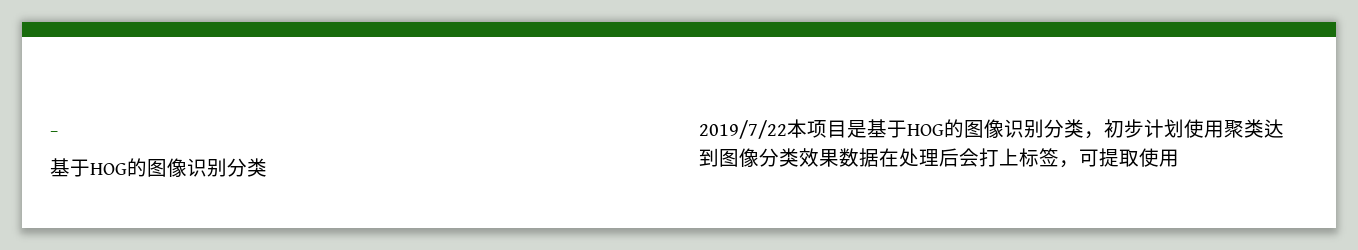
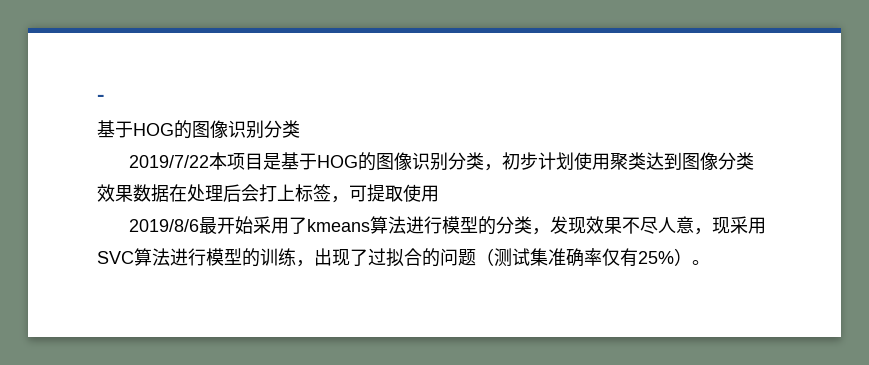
+ 2019/8/6最开始采用了kmeans算法进行模型的分类，发现效果不尽人意，现采用SVC算法进行模型的训练，出现了过拟合的问题（测试集准确率仅有25%）。

